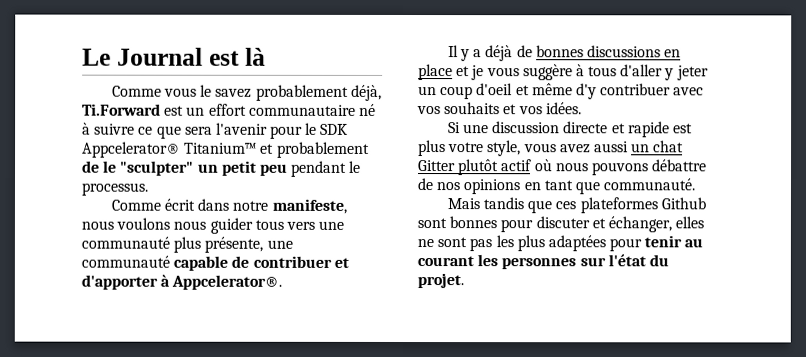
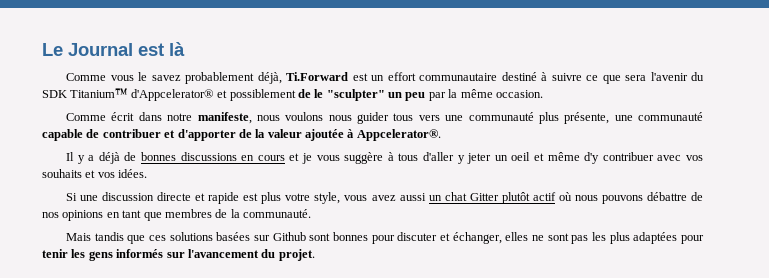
- Comme vous le savez probablement déjà, Ti.Forward est un effort communautaire né à suivre ce que sera l'avenir pour le SDK Appcelerator® Titanium™ et probablement de le "sculpter" un petit peu pendant le processus.
+ Comme vous le savez probablement déjà, Ti.Forward est un effort communautaire destiné à suivre ce que sera l'avenir du SDK Titanium™ d'Appcelerator® et possiblement de le "sculpter" un peu par la même occasion.
- Comme écrit dans notre manifeste, nous voulons nous guider tous vers une communauté plus présente, une communauté capable de contribuer et d'apporter à Appcelerator®.
+ Comme écrit dans notre manifeste, nous voulons nous guider tous vers une communauté plus présente, une communauté capable de contribuer et d'apporter de la valeur ajoutée à Appcelerator®.
- Il y a déjà de bonnes discussions en place et je vous suggère à tous d'aller y jeter un coup d'oeil et même d'y contribuer avec vos souhaits et vos idées.
+ Il y a déjà de bonnes discussions en cours et je vous suggère à tous d'aller y jeter un oeil et même d'y contribuer avec vos souhaits et vos idées.
- Si une discussion directe et rapide est plus votre style, vous avez aussi un chat Gitter plutôt actif où nous pouvons débattre de nos opinions en tant que communauté.
+ Si une discussion directe et rapide est plus votre style, vous avez aussi un chat Gitter plutôt actif où nous pouvons débattre de nos opinions en tant que membres de la communauté.
- Mais tandis que ces plateformes Github sont bonnes pour discuter et échanger, elles ne sont pas les plus adaptées pour tenir au courant les personnes sur l'état du projet.
+ Mais tandis que ces solutions basées sur Github sont bonnes pour discuter et échanger, elles ne sont pas les plus adaptées pour tenir les gens informés sur l'avancement du projet.

